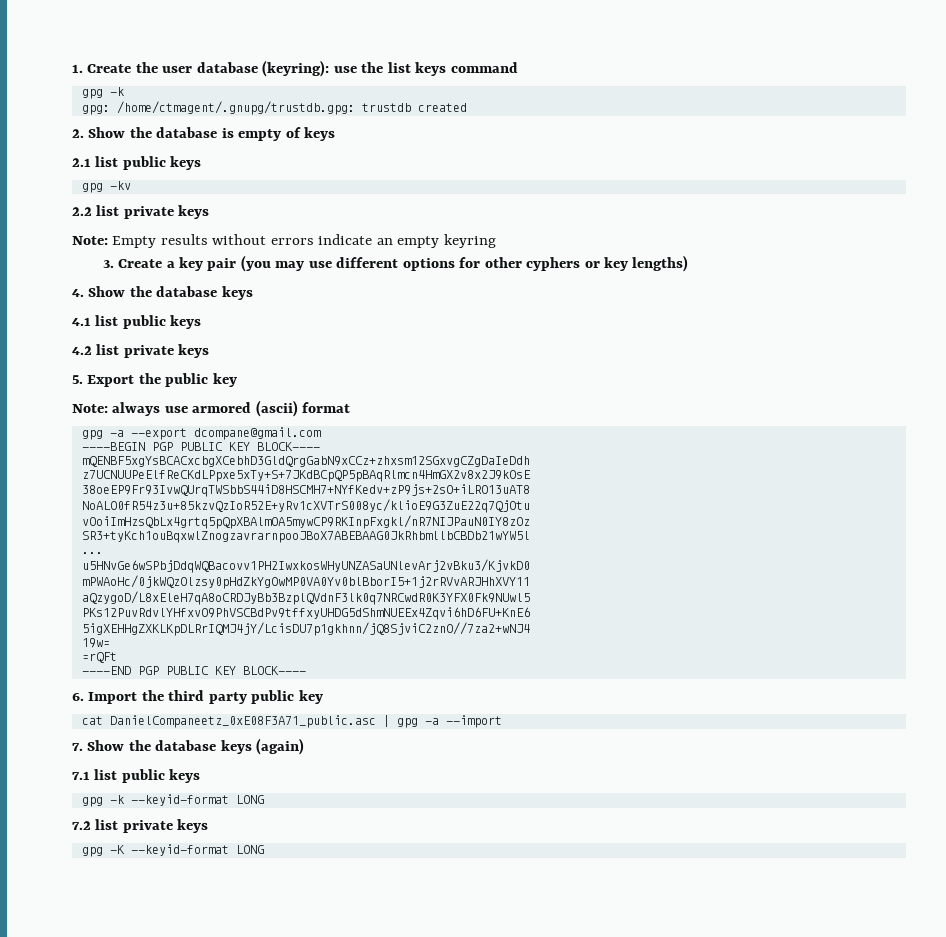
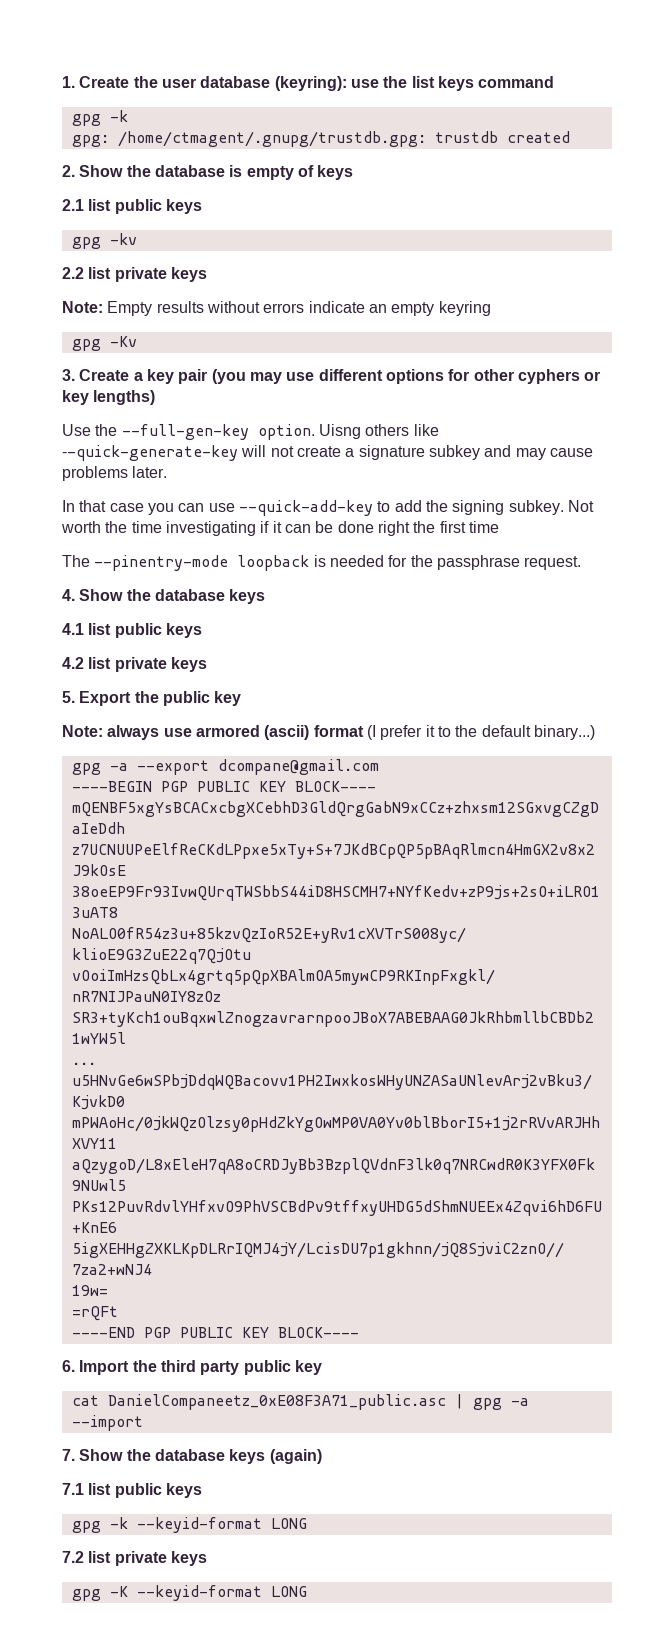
+ gpg -Kv
+ Use the --full-gen-key option. Uisng others like --quick-generate-key will not create a signature subkey and may cause problems later.
+ In that case you can use --quick-add-key to add the signing subkey. Not worth the time investigating if it can be done right the first time
+ The --pinentry-mode loopback is needed for the passphrase request.
- Note: always use armored (ascii) format
+ Note: always use armored (ascii) format (I prefer it to the default binary...)

